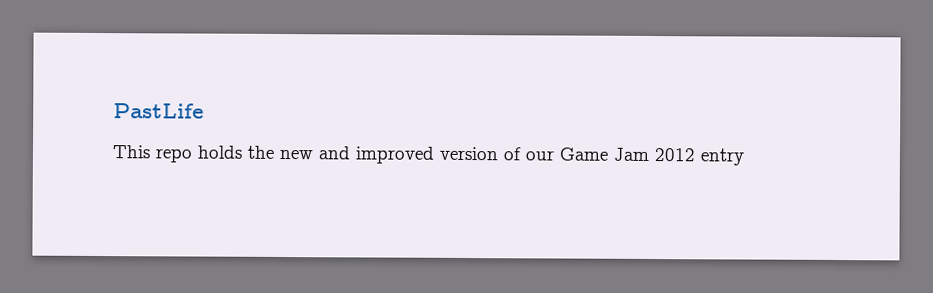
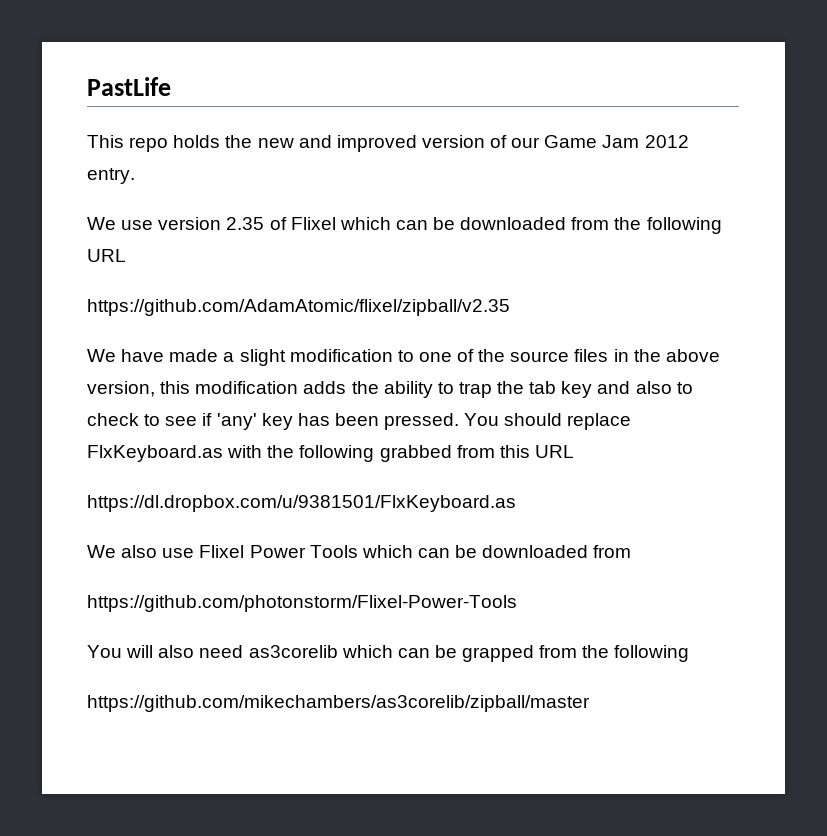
- This repo holds the new and improved version of our Game Jam 2012 entry
+ This repo holds the new and improved version of our Game Jam 2012 entry.
+ We use version 2.35 of Flixel which can be downloaded from the following URL
+ https://github.com/AdamAtomic/flixel/zipball/v2.35
+ We have made a slight modification to one of the source files in the above version, this modification adds the ability to trap the tab key and also to check to see if 'any' key has been pressed. You should replace FlxKeyboard.as with the following grabbed from this URL
+ https://dl.dropbox.com/u/9381501/FlxKeyboard.as
+ We also use Flixel Power Tools which can be downloaded from
+ https://github.com/photonstorm/Flixel-Power-Tools
+ You will also need as3corelib which can be grapped from the following
+ https://github.com/mikechambers/as3corelib/zipball/master

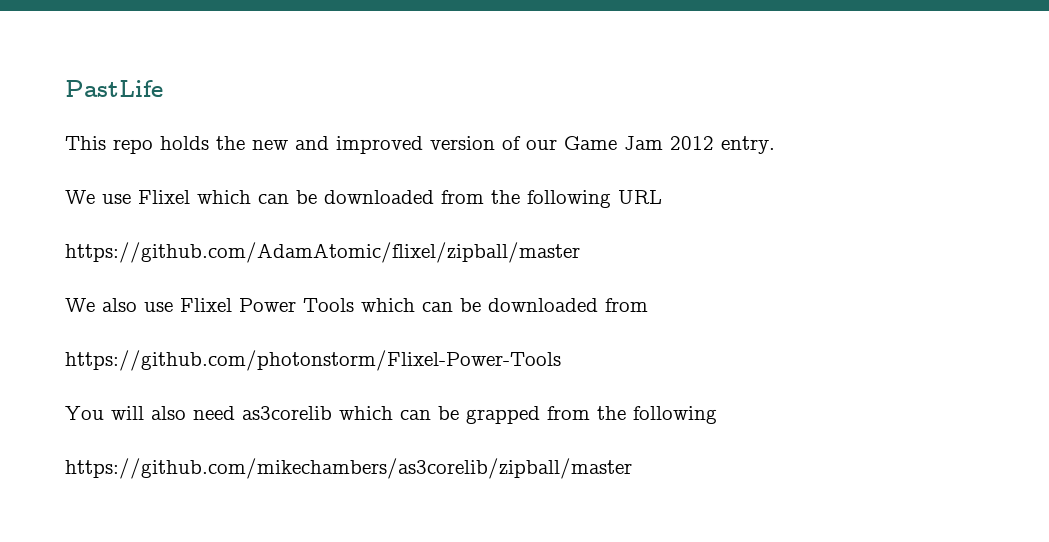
- We use version 2.35 of Flixel which can be downloaded from the following URL
+ We use Flixel which can be downloaded from the following URL
- https://github.com/AdamAtomic/flixel/zipball/v2.35
- We have made a slight modification to one of the source files in the above version, this modification adds the ability to trap the tab key and also to check to see if 'any' key has been pressed. You should replace FlxKeyboard.as with the following grabbed from this URL
- https://dl.dropbox.com/u/9381501/FlxKeyboard.as
+ https://github.com/AdamAtomic/flixel/zipball/master

